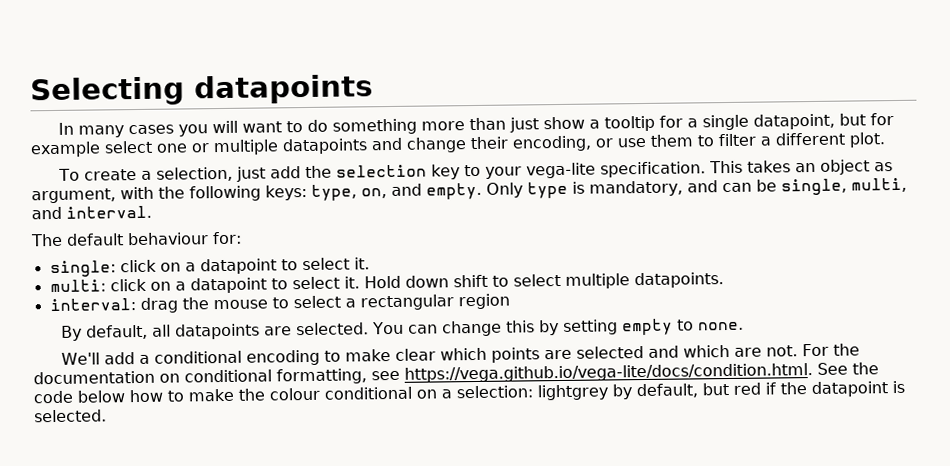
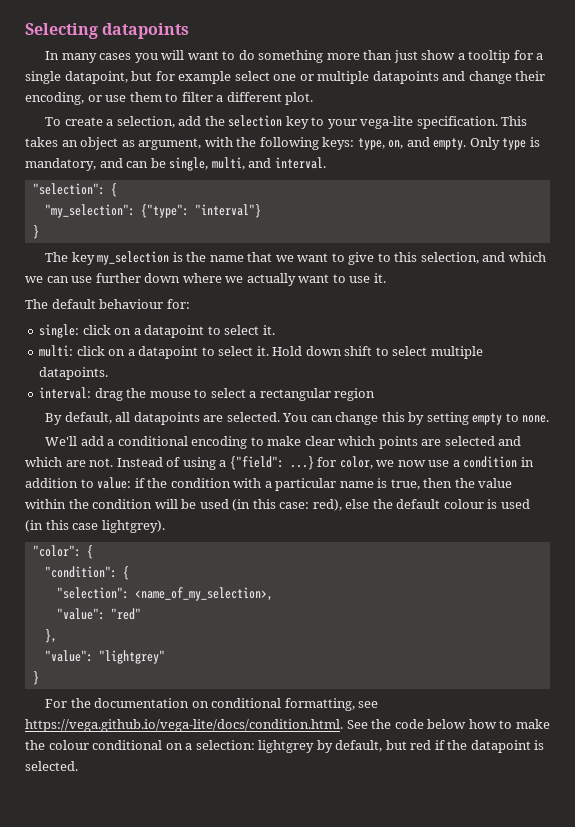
- To create a selection, just add the selection key to your vega-lite specification.
+ To create a selection, add the selection key to your vega-lite specification.
+ "selection": {
+ "my_selection": {"type": "interval"}
+ }
+ The key my_selection is the name that we want to give to this selection, and which we can use further down where we actually want to use it.
- We'll add a conditional encoding to make clear which points are selected and which are not. For the documentation on conditional formatting, see https://vega.github.io/vega-lite/docs/condition.html. See the code below how to make the colour conditional on a selection: lightgrey by default, but red if the datapoint is selected.
+ We'll add a conditional encoding to make clear which points are selected and which are not. Instead of using a {"field": ...} for color, we now use a condition in addition to value: if the condition with a particular name is true, then the value within the condition will be used (in this case: red), else the default colour is used (in this case lightgrey).
+ "color": {
+ "condition": {
+ "selection": <name_of_my_selection>,
+ "value": "red"
+ },
+ "value": "lightgrey"
+ }
+ For the documentation on conditional formatting, see https://vega.github.io/vega-lite/docs/condition.html. See the code below how to make the colour conditional on a selection: lightgrey by default, but red if the datapoint is selected.

